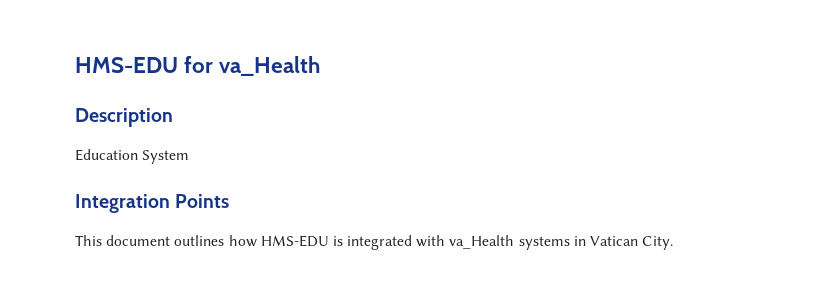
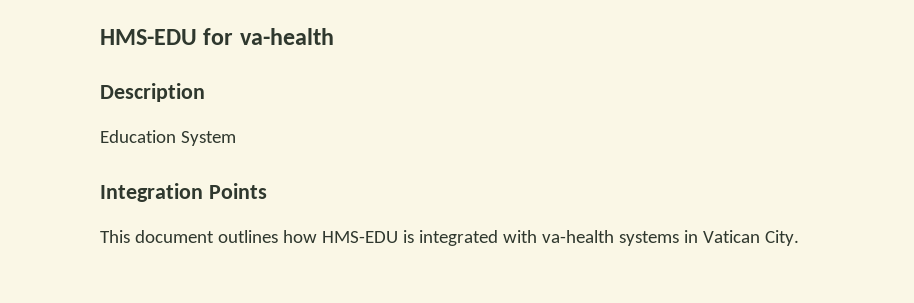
- HMS-EDU for va_Health
+ HMS-EDU for va-health
- This document outlines how HMS-EDU is integrated with va_Health systems in Vatican City.
+ This document outlines how HMS-EDU is integrated with va-health systems in Vatican City.

